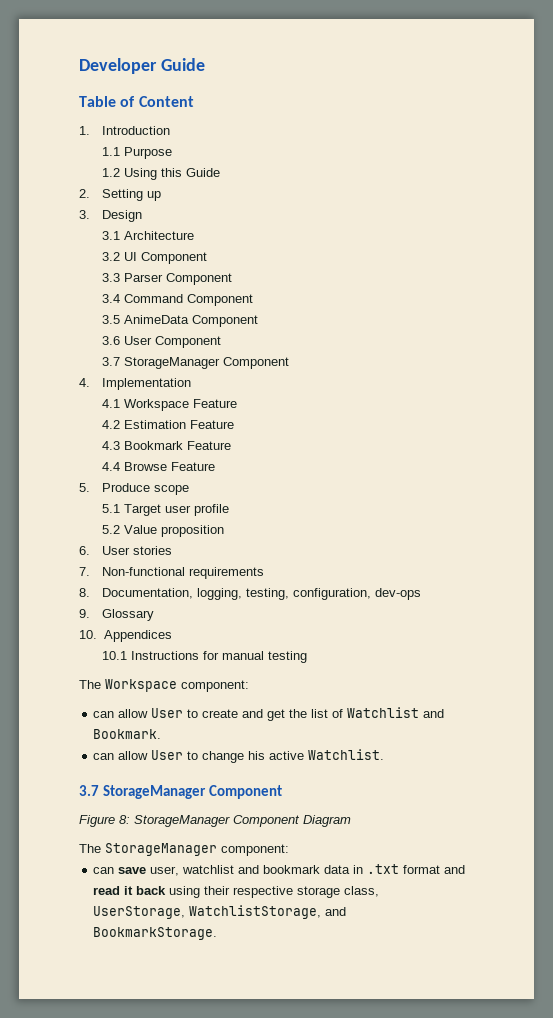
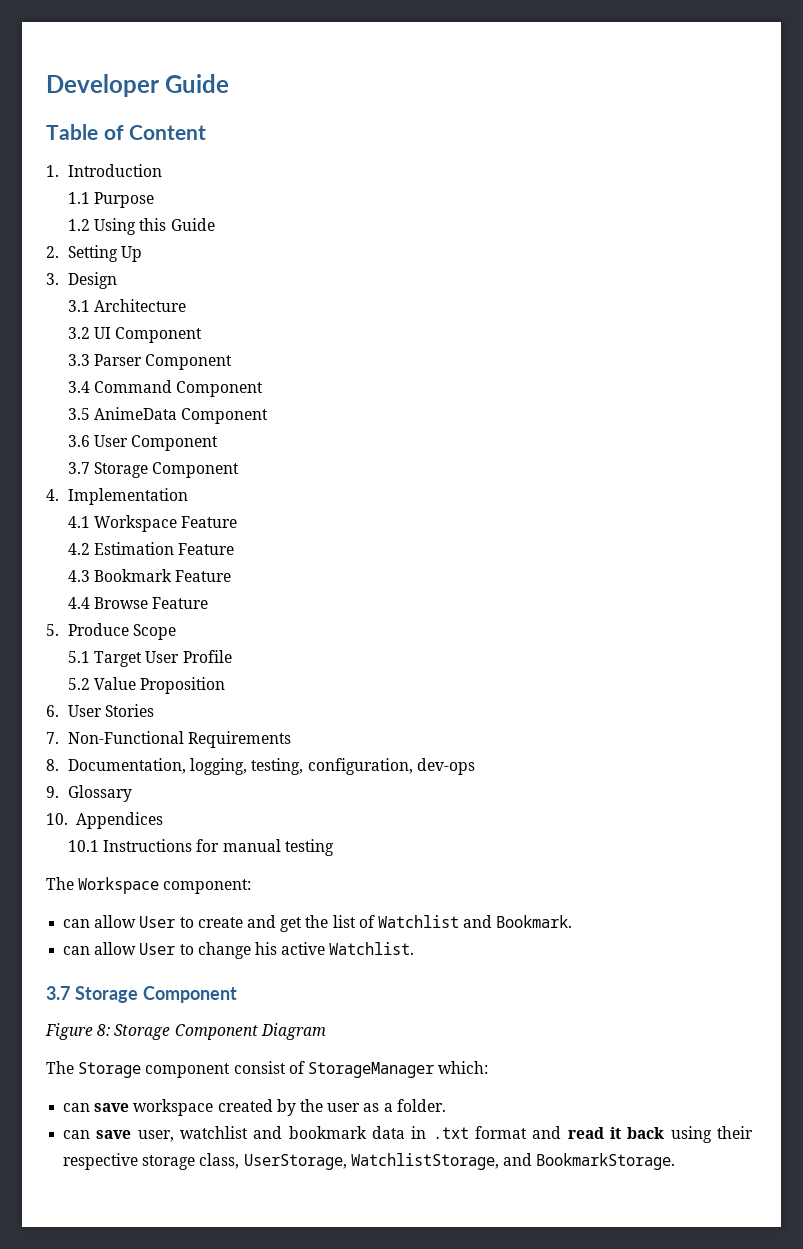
- 2. Setting up
+ 2. Setting Up
  3.6 User Component
- 3.7 StorageManager Component
+ 3.7 Storage Component
- 5. Produce scope
+ 5. Produce Scope
- 5.1 Target user profile
+ 5.1 Target User Profile
- 5.2 Value proposition
+ 5.2 Value Proposition
- 6. User stories
+ 6. User Stories
- 7. Non-functional requirements
+ 7. Non-Functional Requirements
  can allow User to change his active Watchlist.
- 3.7 StorageManager Component
+ 3.7 Storage Component
- Figure 8: StorageManager Component Diagram
+ Figure 8: Storage Component Diagram
- The StorageManager component:
+ The Storage component consist of StorageManager which:
+ can save workspace created by the user as a folder.

